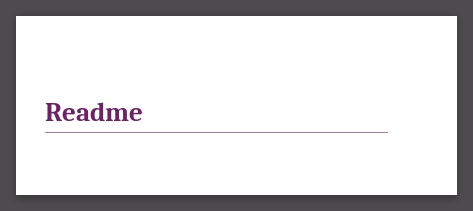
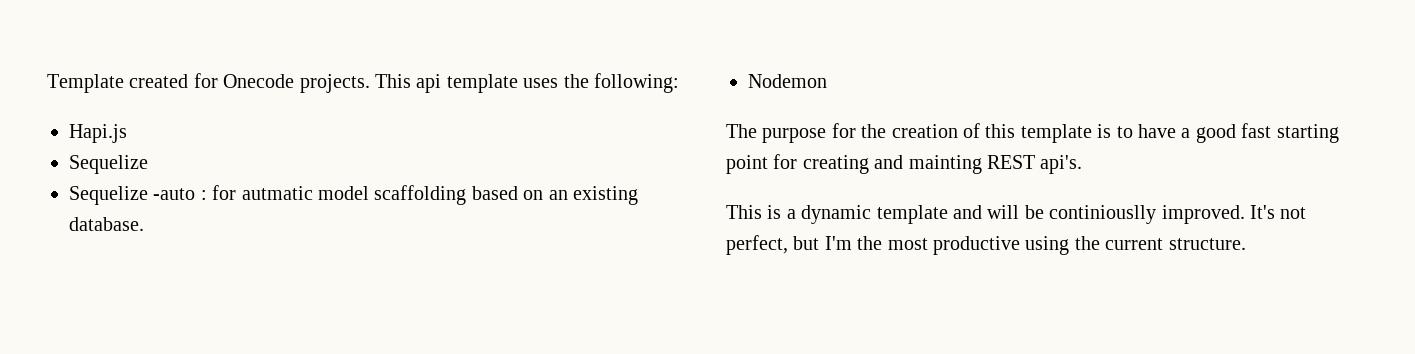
- Readme
+ Template created for Onecode projects. This api template uses the following:
+ Hapi.js
+ Sequelize
+ Sequelize -auto : for autmatic model scaffolding based on an existing database.
+ Nodemon
+ The purpose for the creation of this template is to have a good fast starting point for creating and mainting REST api's.
+ This is a dynamic template and will be continiouslly improved. It's not perfect, but I'm the most productive using the current structure.

